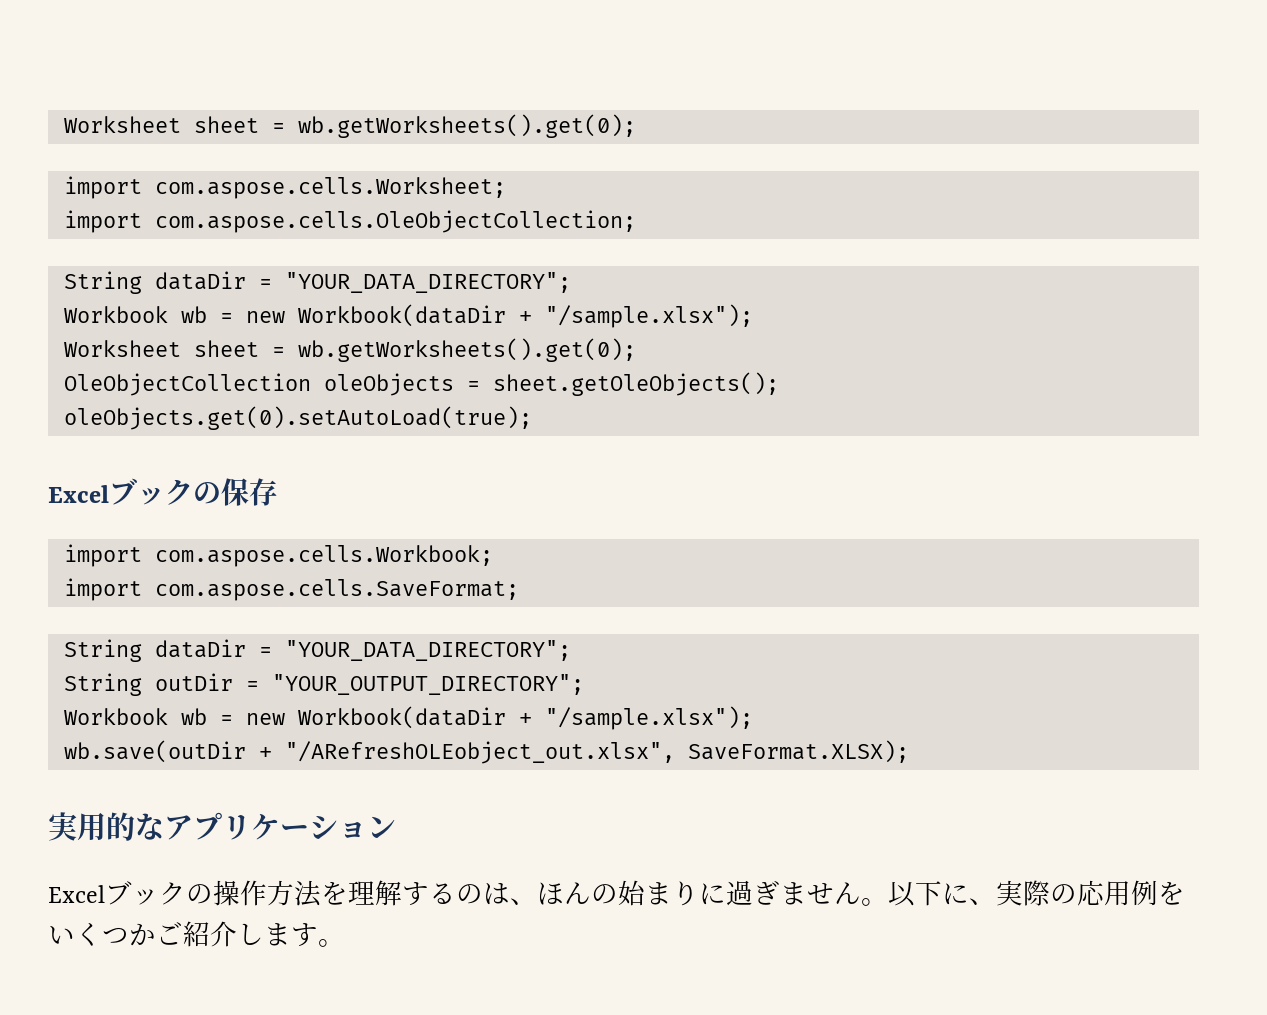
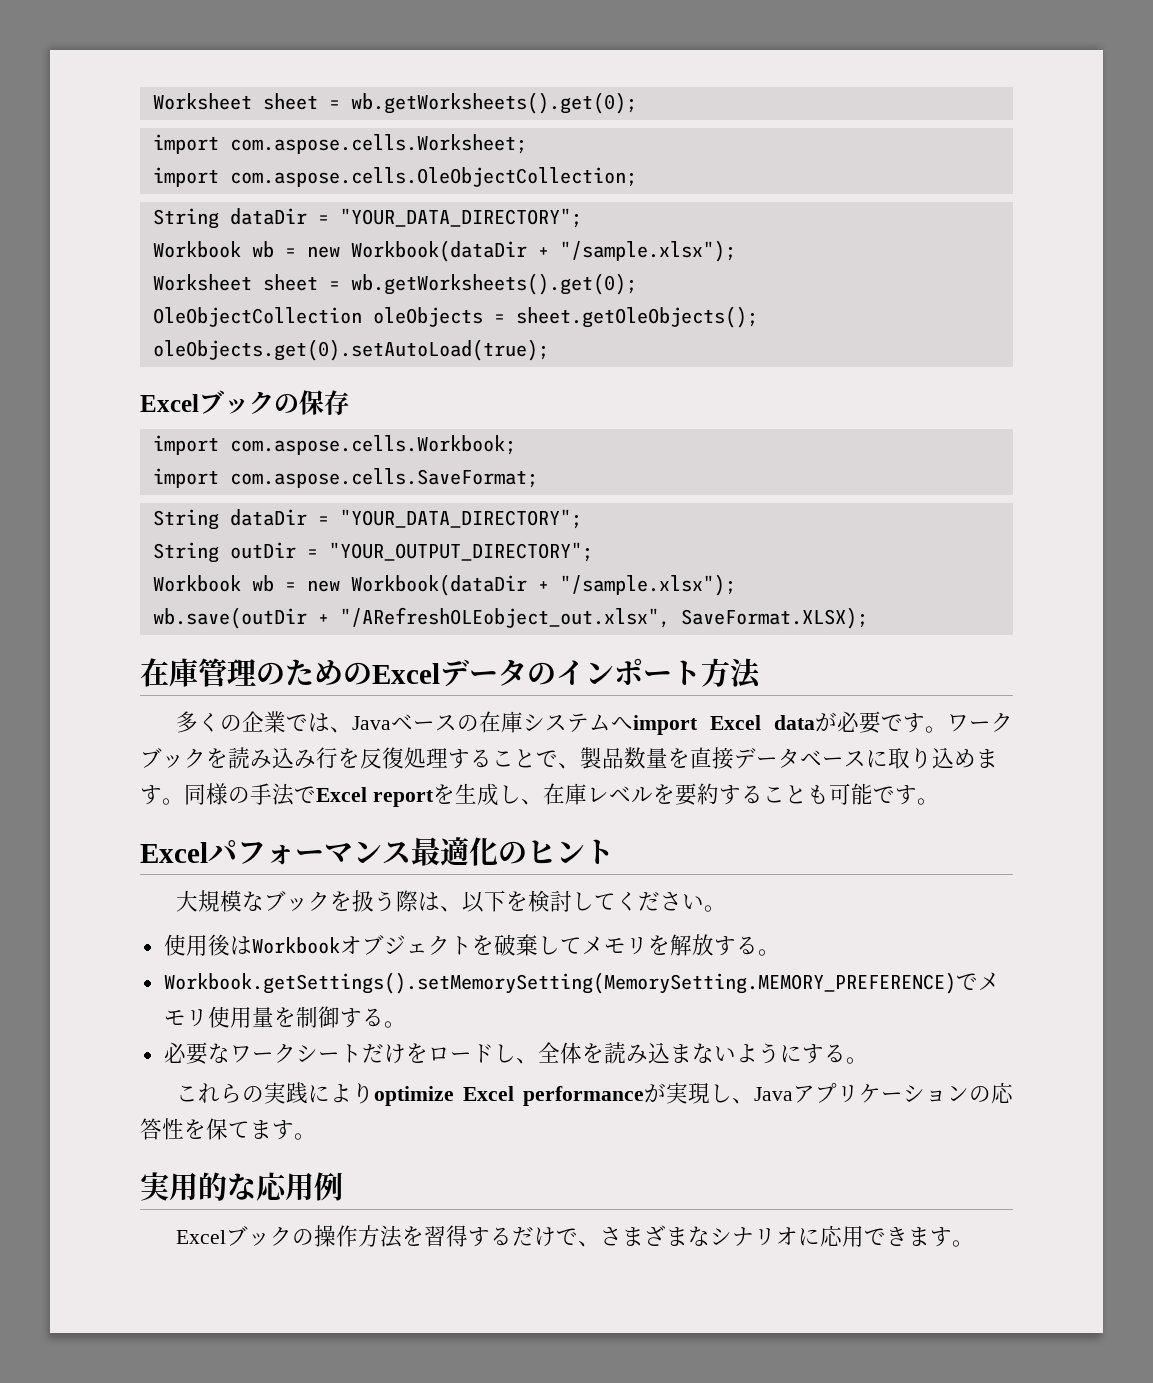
- 実用的なアプリケーション
+ 在庫管理のためのExcelデータのインポート方法
+ 多くの企業では、Javaベースの在庫システムへimport Excel dataが必要です。ワークブックを読み込み行を反復処理することで、製品数量を直接データベースに取り込めます。同様の手法でExcel reportを生成し、在庫レベルを要約することも可能です。
+ Excelパフォーマンス最適化のヒント
+ 大規模なブックを扱う際は、以下を検討してください。
+ 使用後はWorkbookオブジェクトを破棄してメモリを解放する。
+ Workbook.getSettings().setMemorySetting(MemorySetting.MEMORY_PREFERENCE)でメモリ使用量を制御する。
+ 必要なワークシートだけをロードし、全体を読み込まないようにする。
+ これらの実践によりoptimize Excel performanceが実現し、Javaアプリケーションの応答性を保てます。
+ 実用的な応用例
- Excelブックの操作方法を理解するのは、ほんの始まりに過ぎません。以下に、実際の応用例をいくつかご紹介します。
+ Excelブックの操作方法を習得するだけで、さまざまなシナリオに応用できます。

